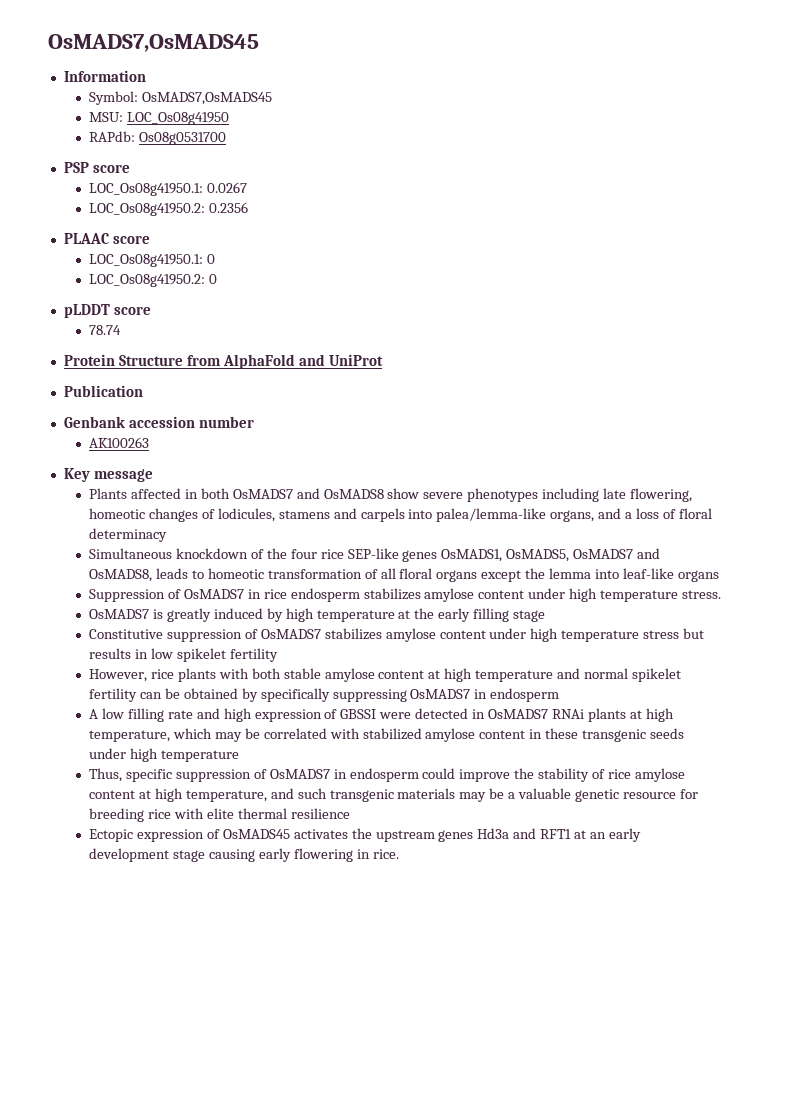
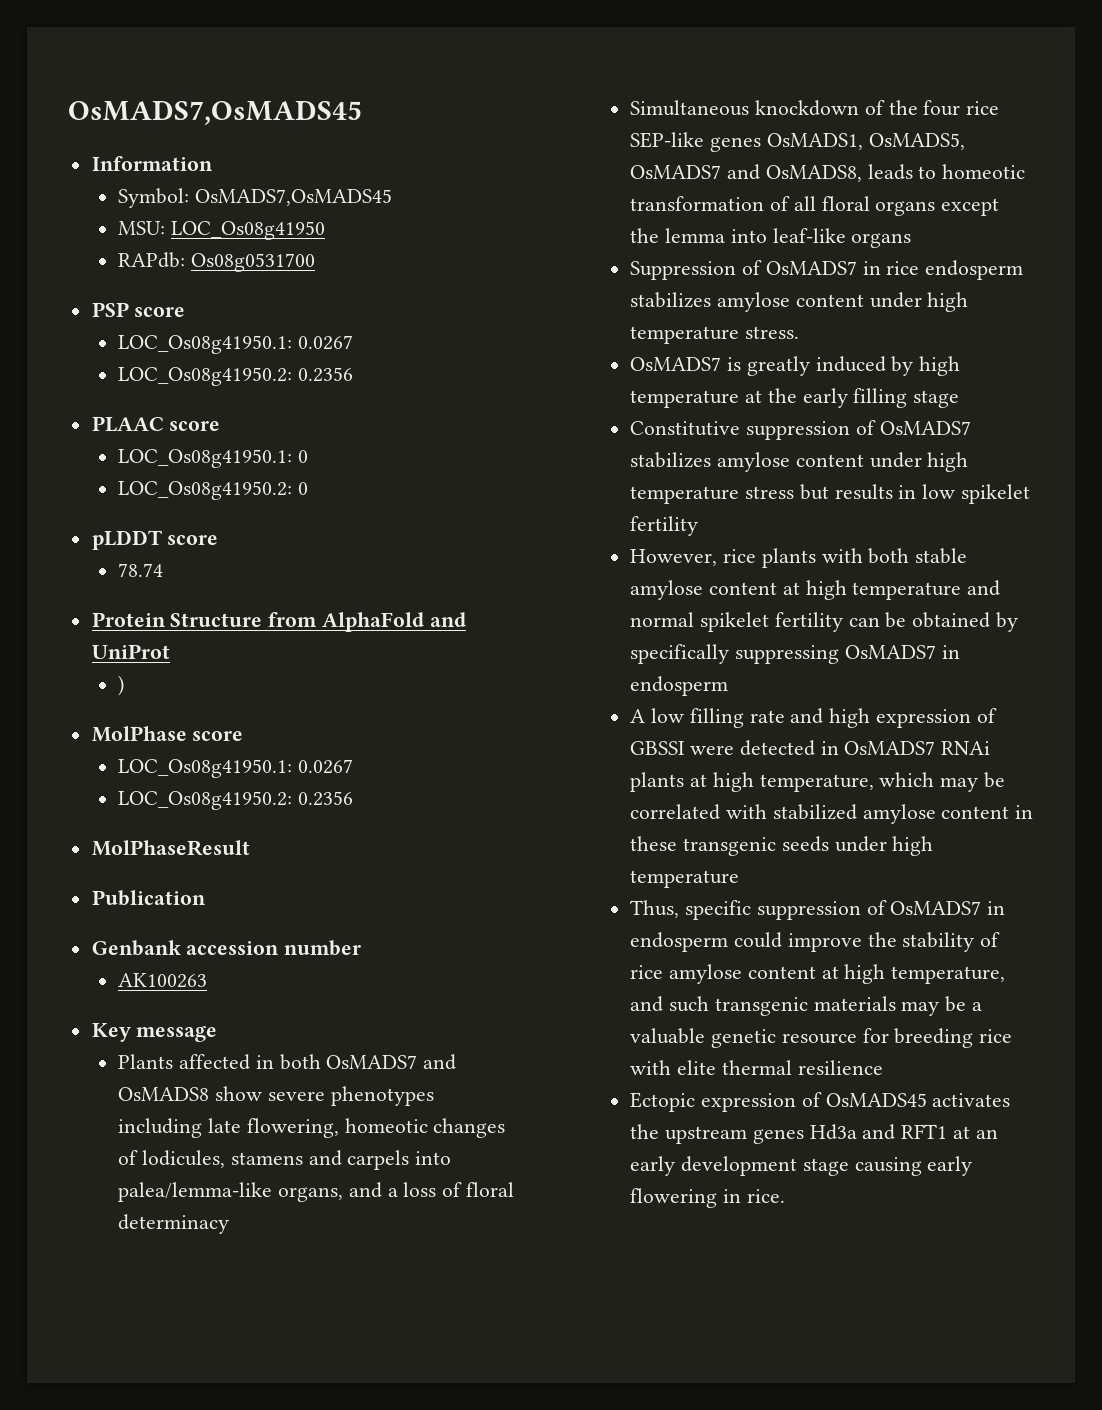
+ )
+ MolPhase score
+ LOC_Os08g41950.1: 0.0267
+ LOC_Os08g41950.2: 0.2356
+ MolPhaseResult

